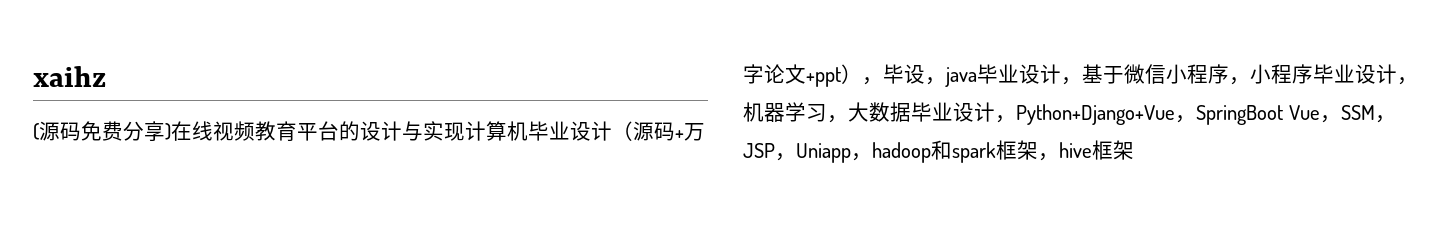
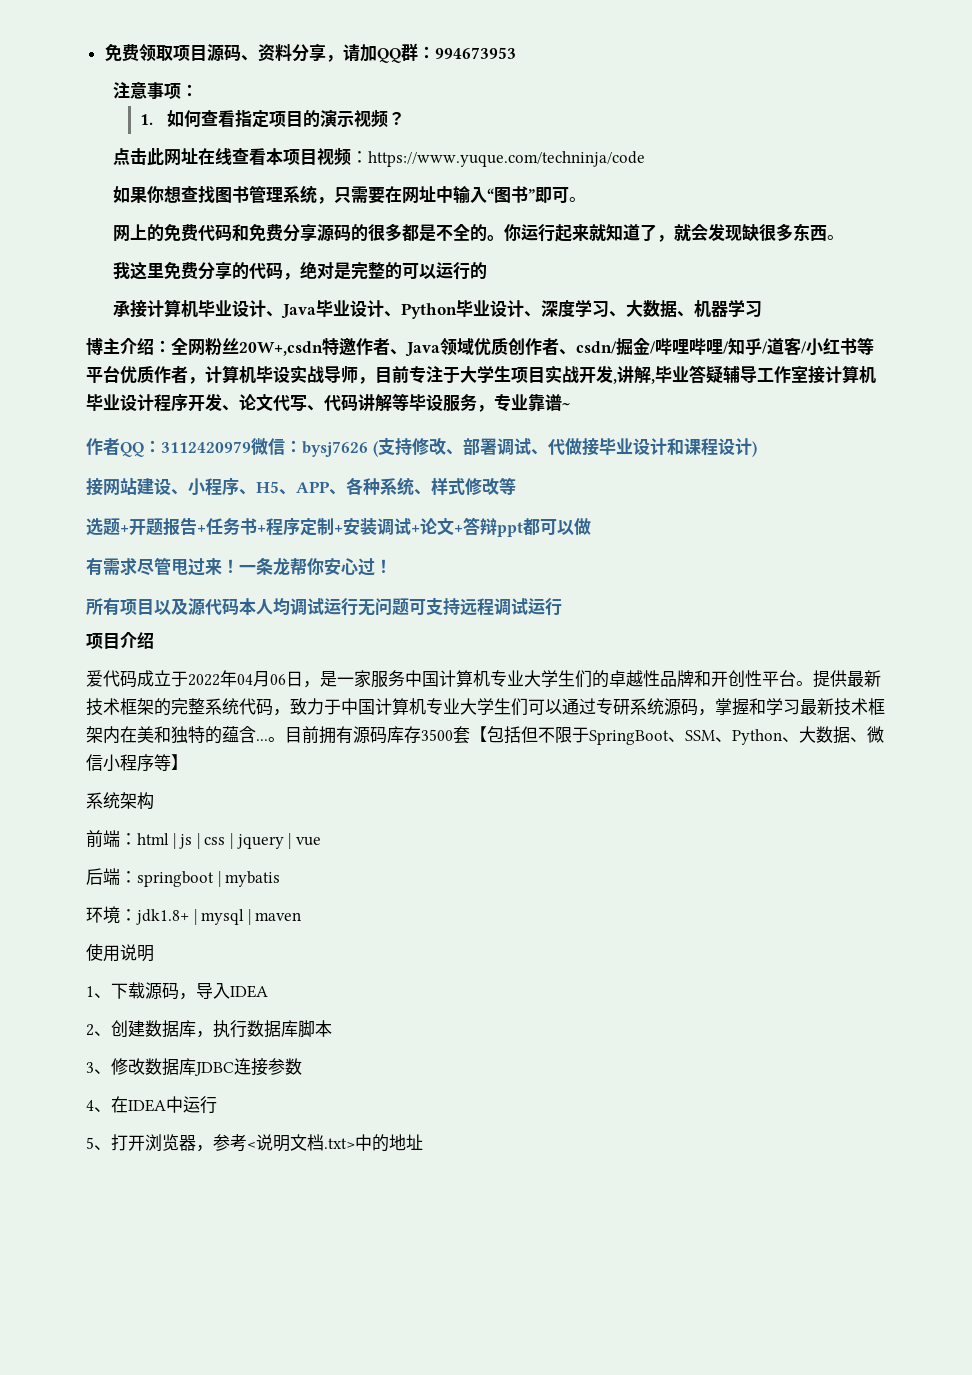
- xaihz
- (源码免费分享)在线视频教育平台的设计与实现计算机毕业设计（源码+万字论文+ppt），毕设，java毕业设计，基于微信小程序，小程序毕业设计，机器学习，大数据毕业设计，Python+Django+Vue，SpringBoot Vue，SSM，JSP，Uniapp，hadoop和spark框架，hive框架
+ 免费领取项目源码、资料分享，请加QQ群：994673953
+ 注意事项：
+ 1.如何查看指定项目的演示视频？
+ 点击此网址在线查看本项目视频：https://www.yuque.com/techninja/code
+ 如果你想查找图书管理系统，只需要在网址中输入“图书”即可。
+ 网上的免费代码和免费分享源码的很多都是不全的。你运行起来就知道了，就会发现缺很多东西。
+ 我这里免费分享的代码，绝对是完整的可以运行的
+ 承接计算机毕业设计、Java毕业设计、Python毕业设计、深度学习、大数据、机器学习
+ 博主介绍：全网粉丝20W+,csdn特邀作者、Java领域优质创作者、csdn/掘金/哔哩哔哩/知乎/道客/小红书等平台优质作者，计算机毕设实战导师，目前专注于大学生项目实战开发,讲解,毕业答疑辅导工作室接计算机毕业设计程序开发、论文代写、代码讲解等毕设服务，专业靠谱~
+ 作者QQ：3112420979微信：bysj7626 (支持修改、部署调试、代做接毕业设计和课程设计)
+ 接网站建设、小程序、H5、APP、各种系统、样式修改等
+ 选题+开题报告+任务书+程序定制+安装调试+论文+答辩ppt都可以做
+ 有需求尽管甩过来！一条龙帮你安心过！
+ 所有项目以及源代码本人均调试运行无问题可支持远程调试运行
+ 项目介绍
+ 爱代码成立于2022年04月06日，是一家服务中国计算机专业大学生们的卓越性品牌和开创性平台。提供最新技术框架的完整系统代码，致力于中国计算机专业大学生们可以通过专研系统源码，掌握和学习最新技术框架内在美和独特的蕴含...。目前拥有源码库存3500套【包括但不限于SpringBoot、SSM、Python、大数据、微信小程序等】
+ 系统架构
+ 前端：html | js | css | jquery | vue
+ 后端：springboot | mybatis
+ 环境：jdk1.8+ | mysql | maven
+ 使用说明
+ 1、下载源码，导入IDEA
+ 2、创建数据库，执行数据库脚本
+ 3、修改数据库JDBC连接参数
+ 4、在IDEA中运行
+ 5、打开浏览器，参考<说明文档.txt>中的地址

